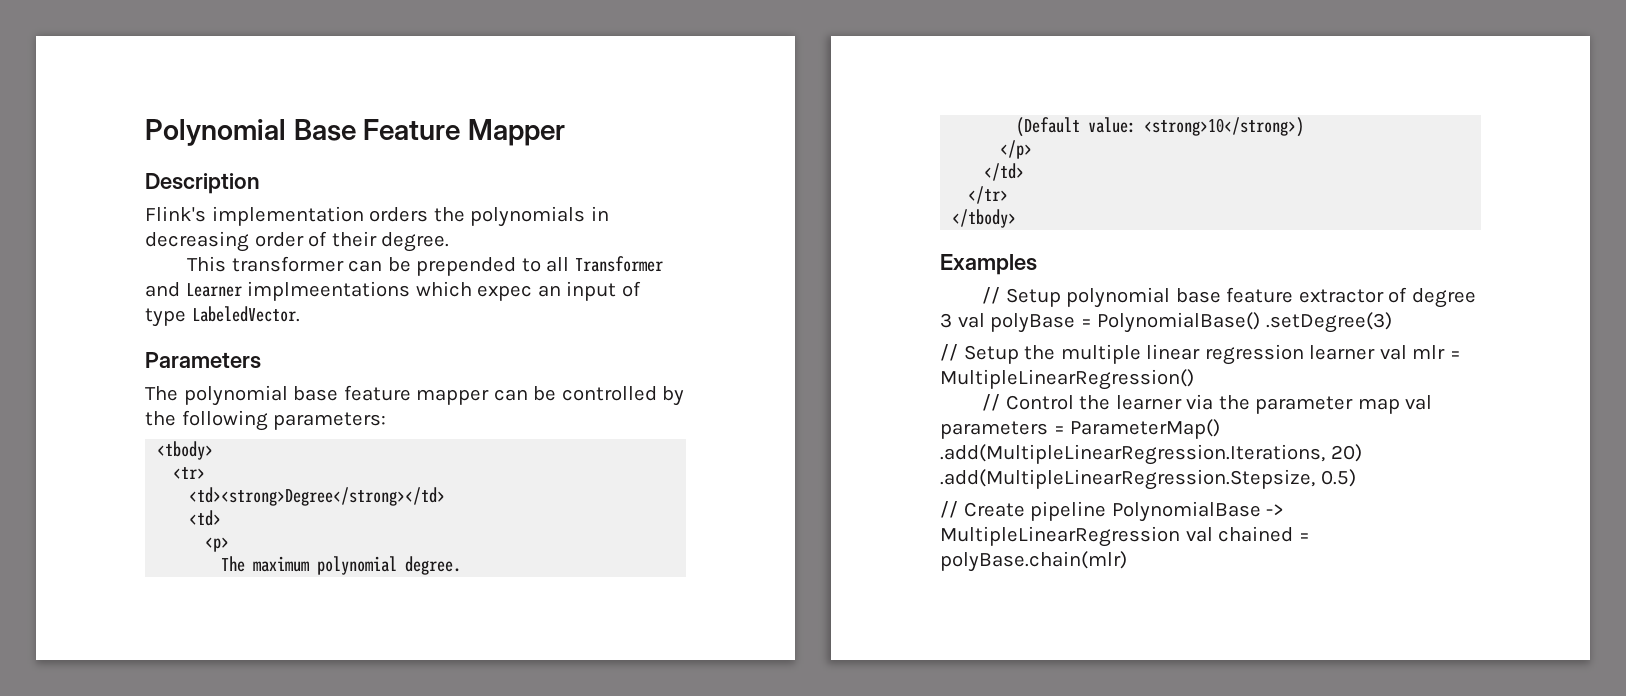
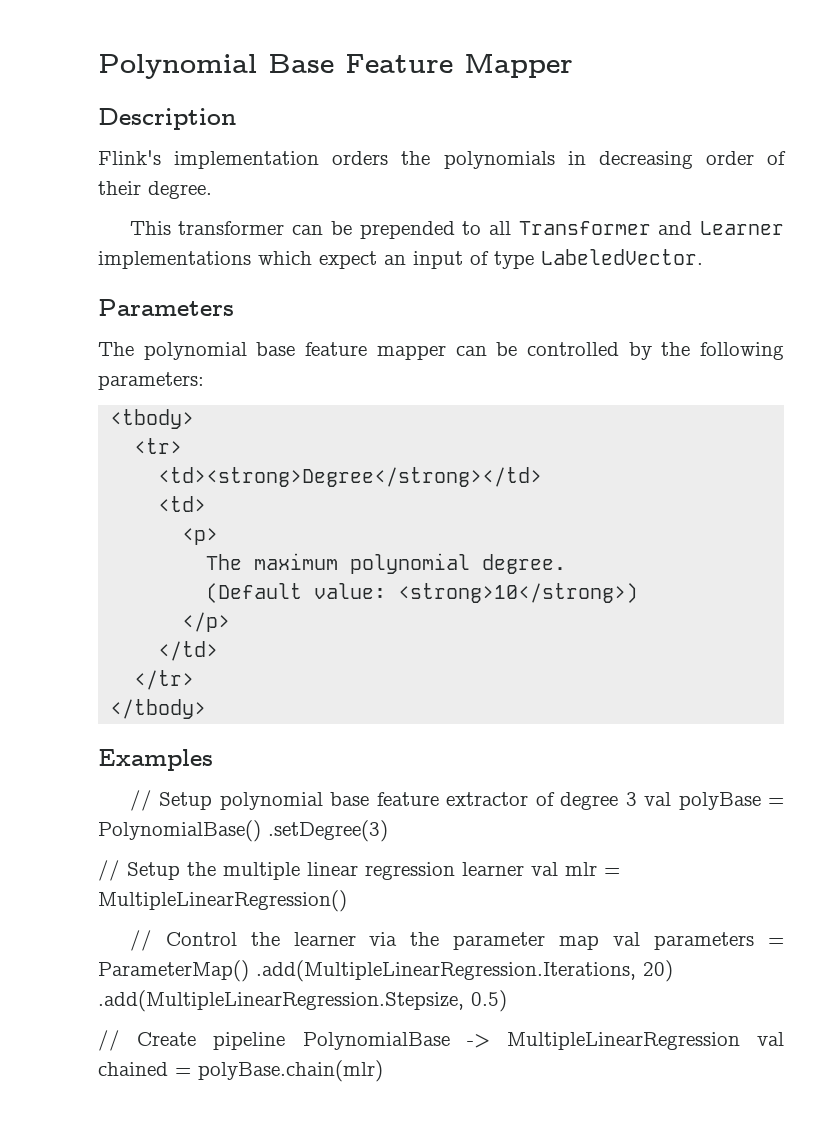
- This transformer can be prepended to all Transformer and Learner implmeentations which expec an input of type LabeledVector.
+ This transformer can be prepended to all Transformer and Learner implementations which expect an input of type LabeledVector.

